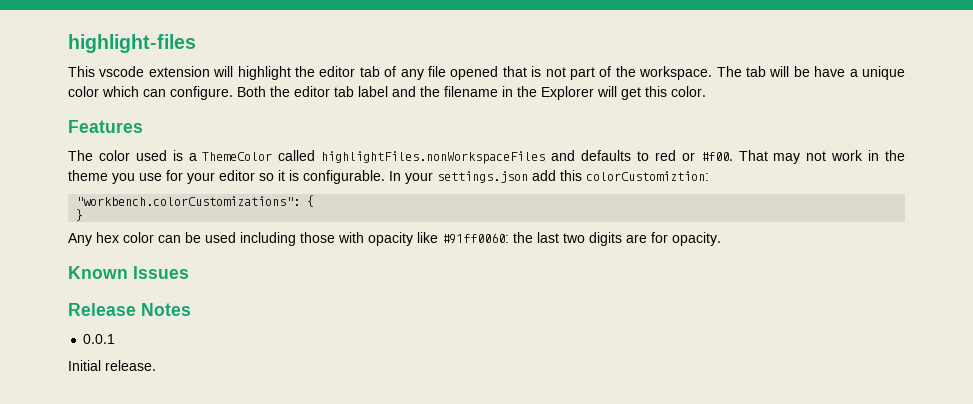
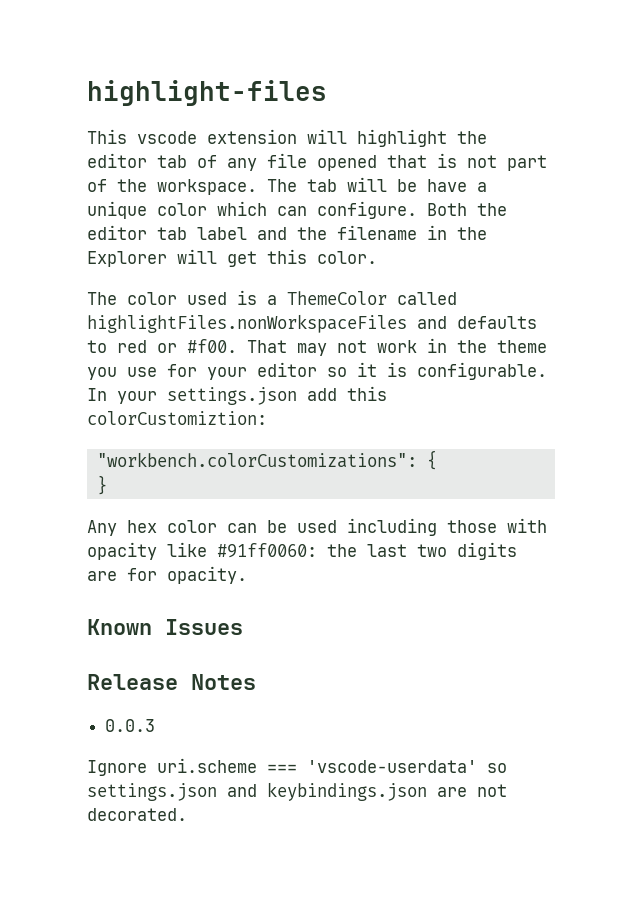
- Features
- 0.0.1
- Initial release.
+ 0.0.3
+ Ignore uri.scheme === 'vscode-userdata' so settings.json and keybindings.json are not decorated.

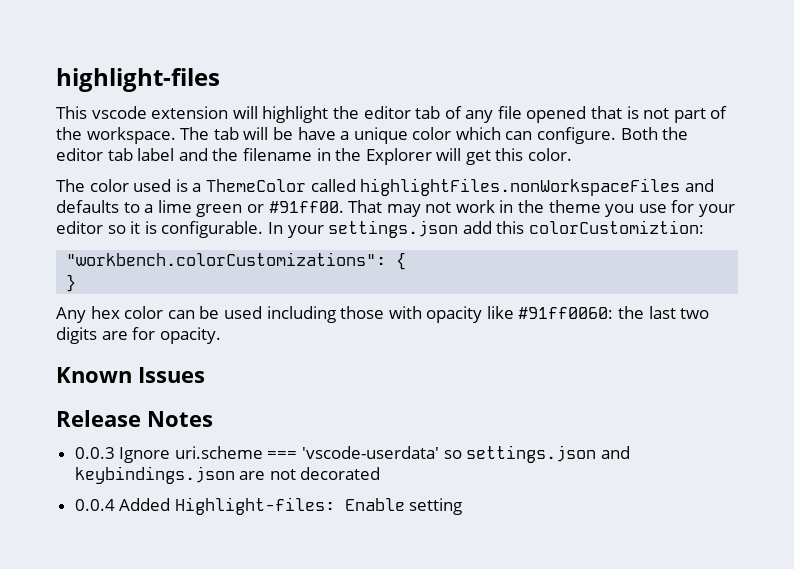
- The color used is a ThemeColor called highlightFiles.nonWorkspaceFiles and defaults to red or #f00.
+ The color used is a ThemeColor called highlightFiles.nonWorkspaceFiles and defaults to a lime green or #91ff00.
- 0.0.3
- Ignore uri.scheme === 'vscode-userdata' so settings.json and keybindings.json are not decorated.
+ 0.0.3 Ignore uri.scheme === 'vscode-userdata' so settings.json and keybindings.json are not decorated
+ 0.0.4 Added Highlight-files: Enable setting

